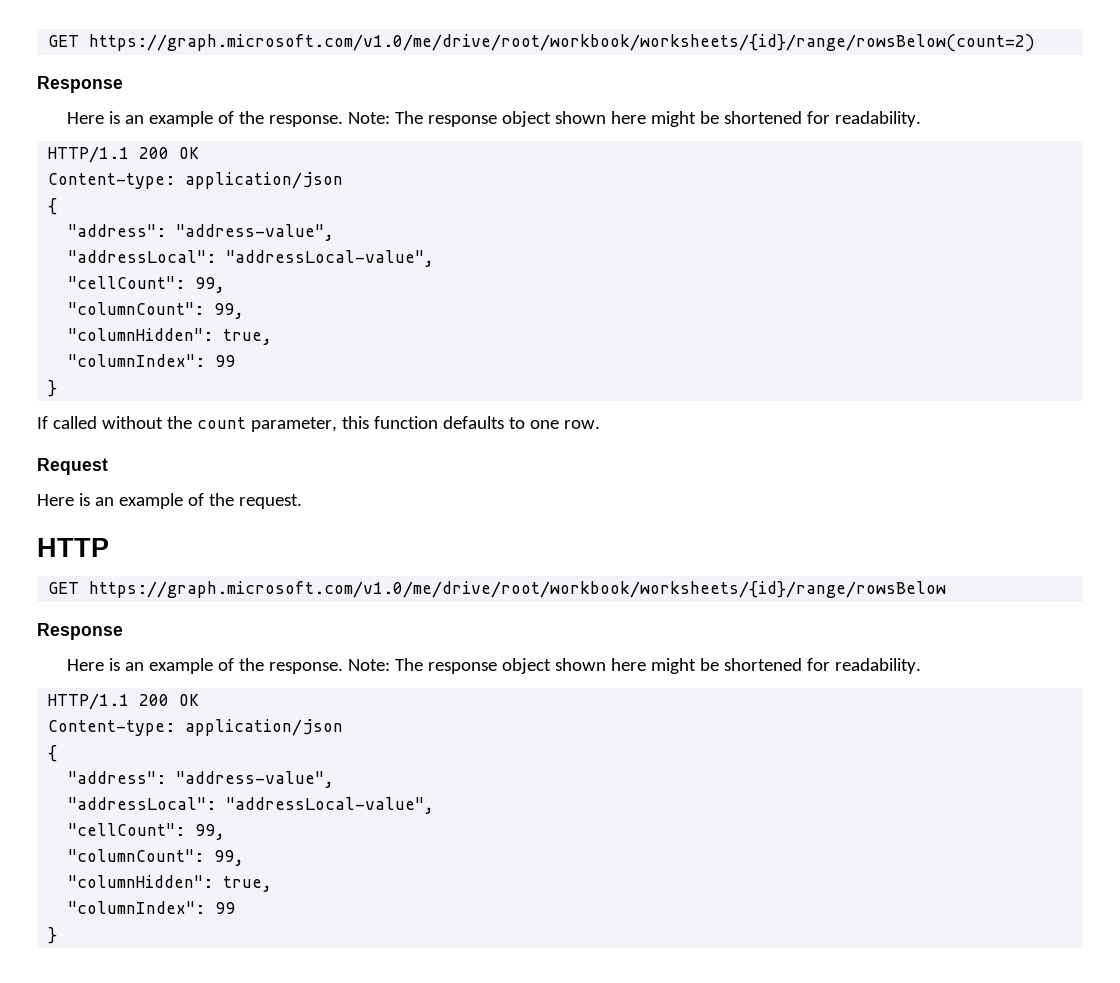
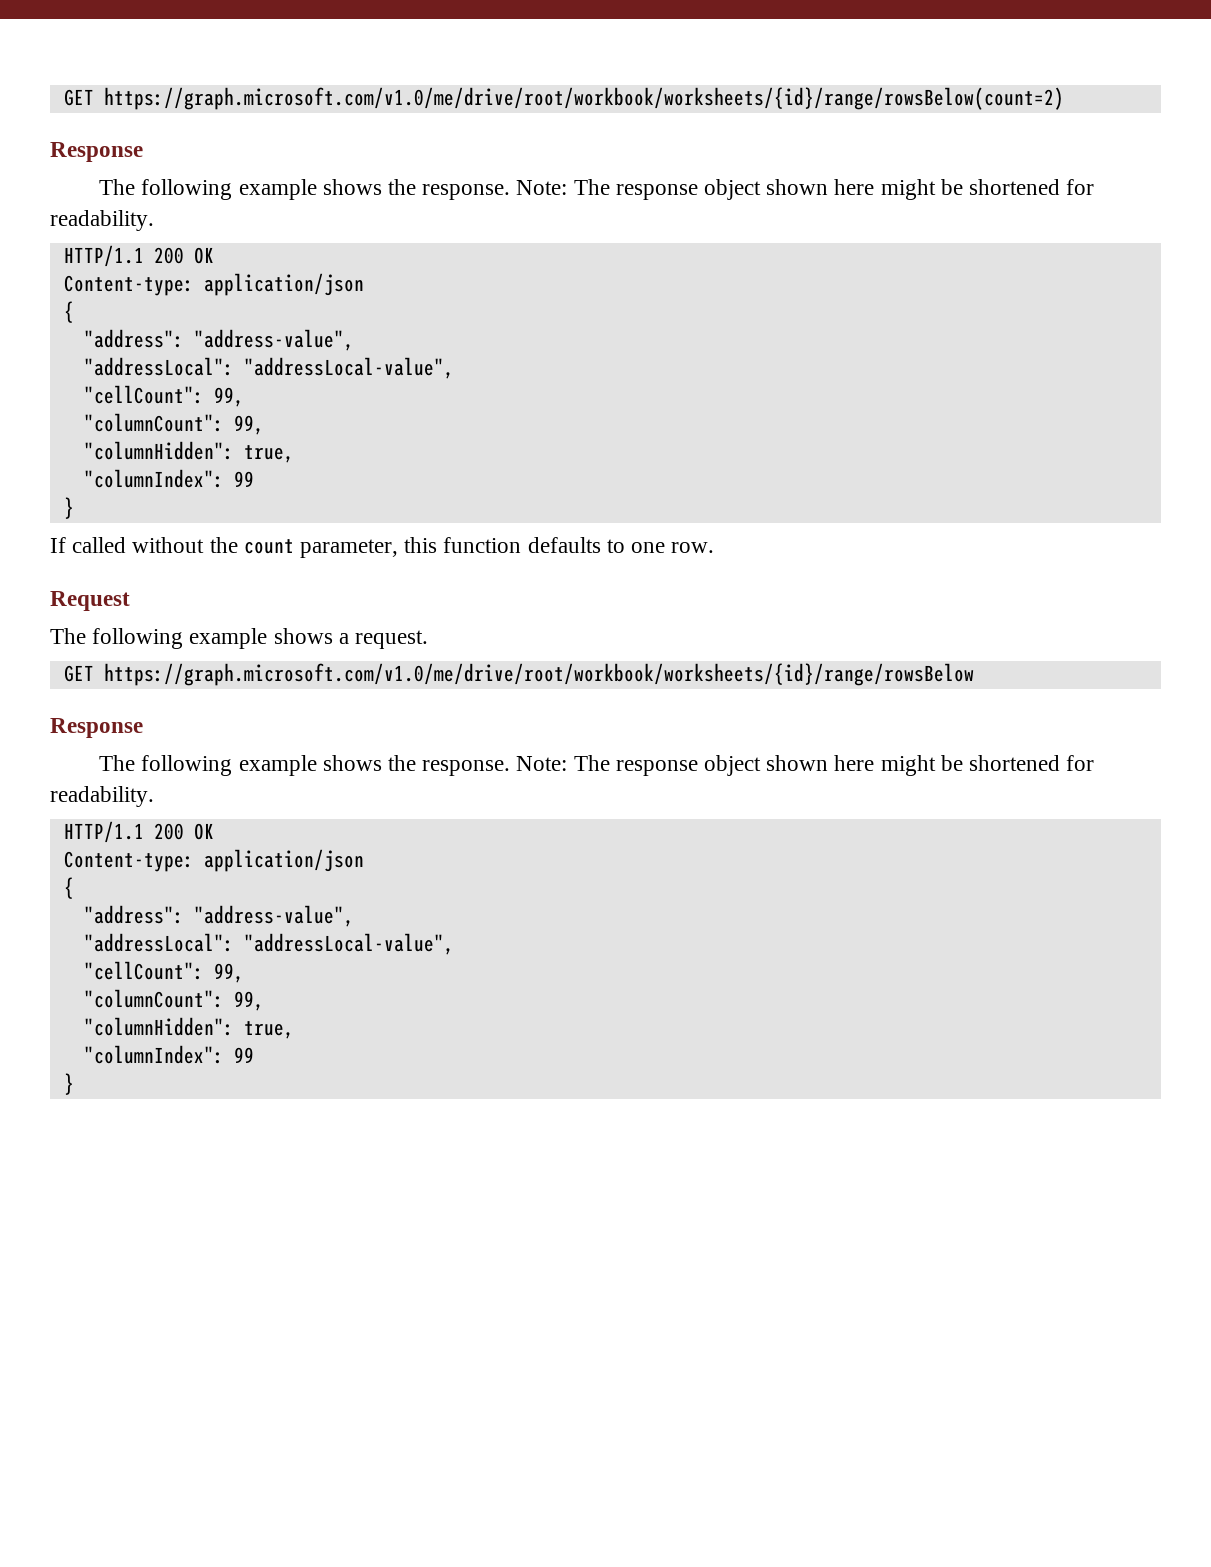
  GET https://graph.microsoft.com/v1.0/me/drive/root/workbook/worksheets/{id}/range/rowsBelow(count=2)
  Response
- Here is an example of the response.
+ The following example shows the response.
- Here is an example of the request.
+ The following example shows a request.
- HTTP
  GET https://graph.microsoft.com/v1.0/me/drive/root/workbook/worksheets/{id}/range/rowsBelow
  Response
- Here is an example of the response.
+ The following example shows the response.

